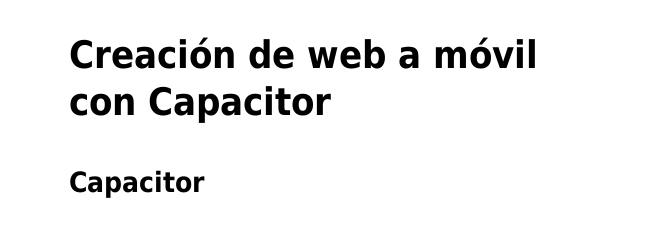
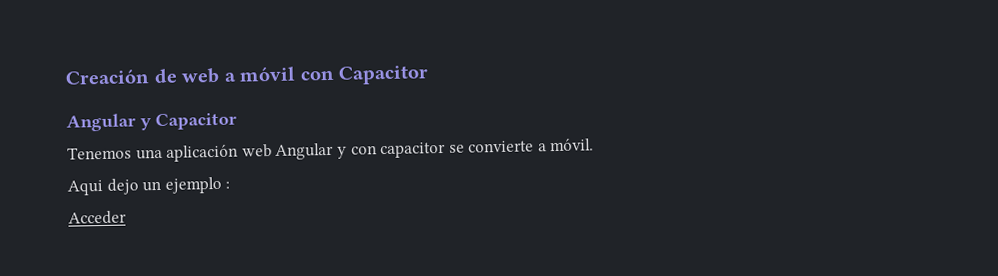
  Creación de web a móvil con Capacitor
- Capacitor
+ Angular y Capacitor
+ Tenemos una aplicación web Angular y con capacitor se convierte a móvil.
+ Aqui dejo un ejemplo :
+ Acceder

